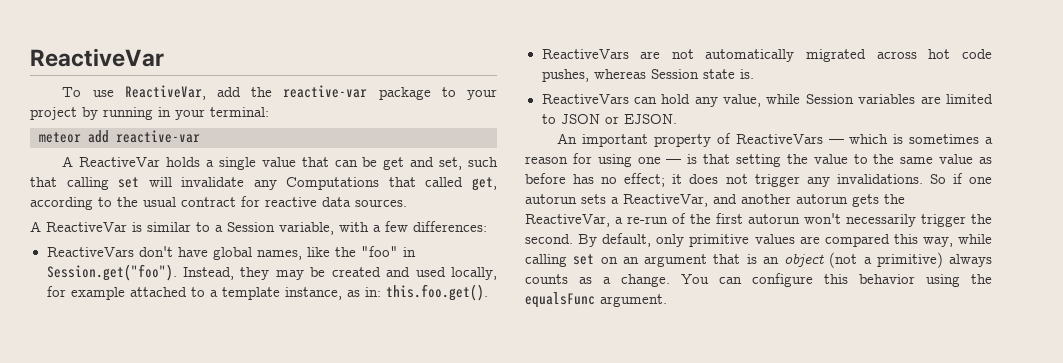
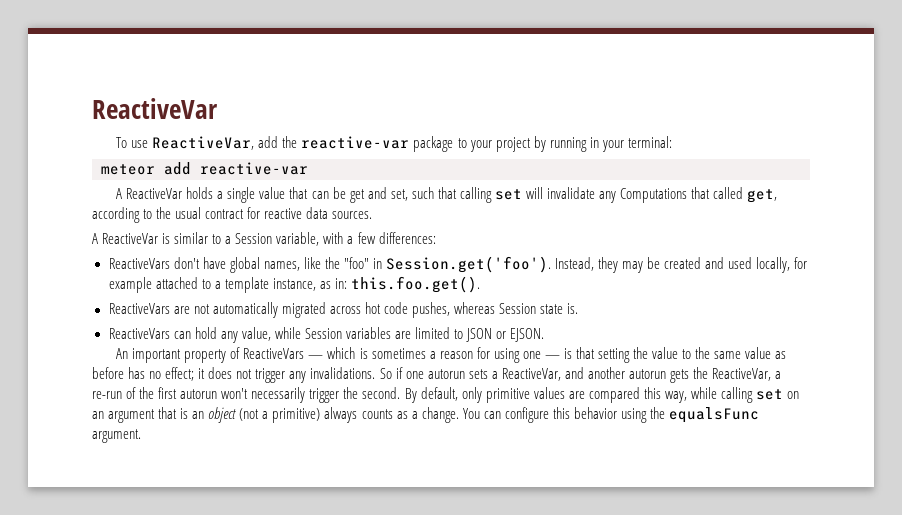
- ReactiveVars don't have global names, like the "foo" in Session.get("foo"). Instead, they may be created and used locally, for example attached to a template instance, as in: this.foo.get().
+ ReactiveVars don't have global names, like the "foo" in Session.get('foo'). Instead, they may be created and used locally, for example attached to a template instance, as in: this.foo.get().

